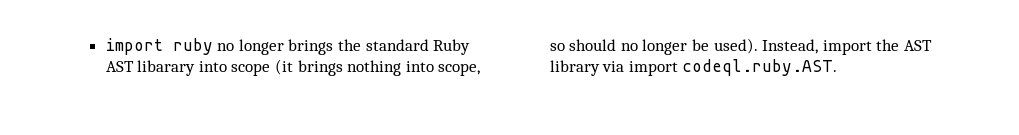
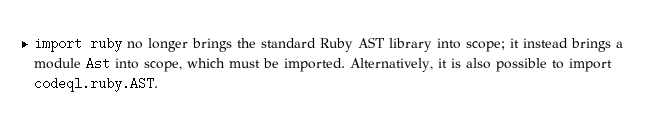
- import ruby no longer brings the standard Ruby AST libarary into scope (it brings nothing into scope, so should no longer be used). Instead, import the AST library via import codeql.ruby.AST.
+ import ruby no longer brings the standard Ruby AST library into scope; it instead brings a module Ast into scope, which must be imported. Alternatively, it is also possible to import codeql.ruby.AST.

